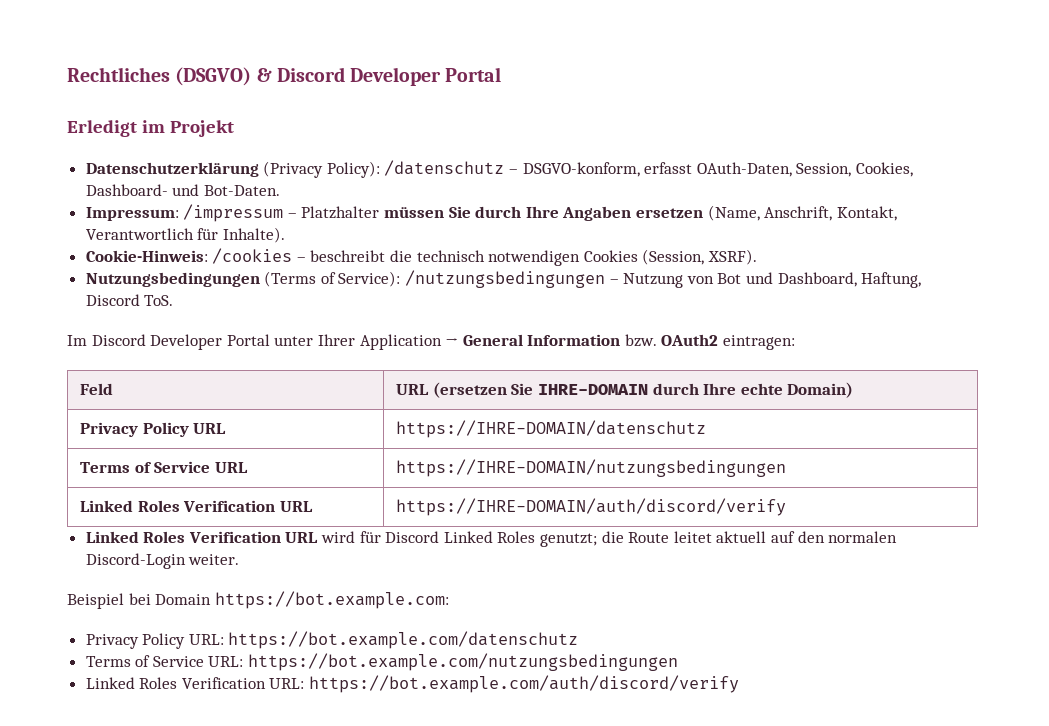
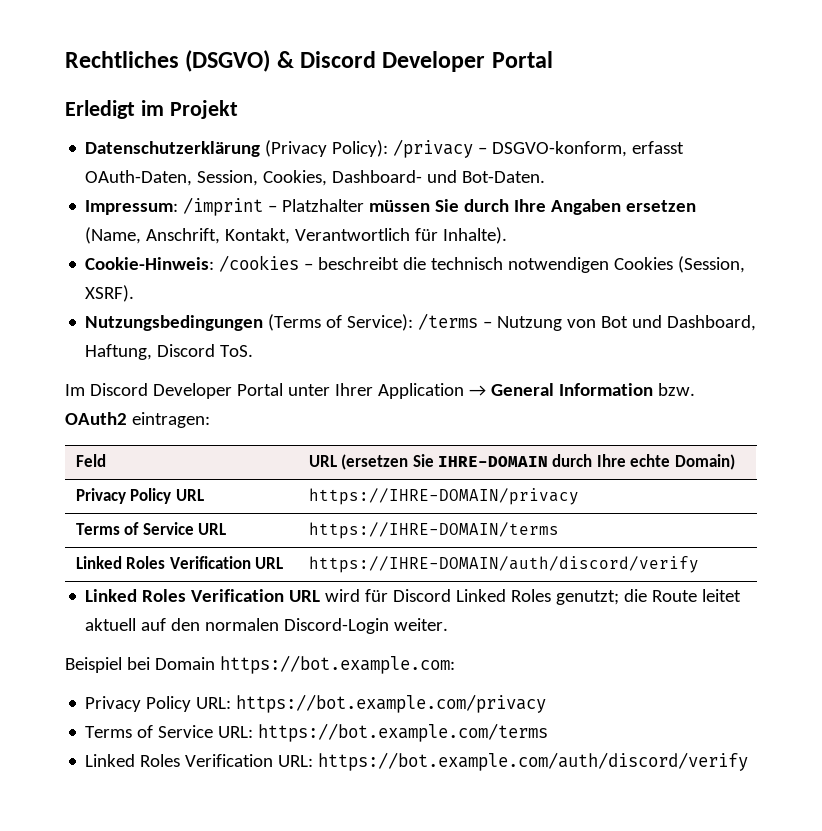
- Datenschutzerklärung (Privacy Policy): /datenschutz – DSGVO-konform, erfasst OAuth-Daten, Session, Cookies, Dashboard- und Bot-Daten.
+ Datenschutzerklärung (Privacy Policy): /privacy – DSGVO-konform, erfasst OAuth-Daten, Session, Cookies, Dashboard- und Bot-Daten.
- Impressum: /impressum – Platzhalter müssen Sie durch Ihre Angaben ersetzen (Name, Anschrift, Kontakt, Verantwortlich für Inhalte).
+ Impressum: /imprint – Platzhalter müssen Sie durch Ihre Angaben ersetzen (Name, Anschrift, Kontakt, Verantwortlich für Inhalte).
- Nutzungsbedingungen (Terms of Service): /nutzungsbedingungen – Nutzung von Bot und Dashboard, Haftung, Discord ToS.
+ Nutzungsbedingungen (Terms of Service): /terms – Nutzung von Bot und Dashboard, Haftung, Discord ToS.
- Privacy Policy URL | https://IHRE-DOMAIN/datenschutz
+ Privacy Policy URL | https://IHRE-DOMAIN/privacy
- Terms of Service URL | https://IHRE-DOMAIN/nutzungsbedingungen
+ Terms of Service URL | https://IHRE-DOMAIN/terms
- Privacy Policy URL: https://bot.example.com/datenschutz
+ Privacy Policy URL: https://bot.example.com/privacy
- Terms of Service URL: https://bot.example.com/nutzungsbedingungen
+ Terms of Service URL: https://bot.example.com/terms

